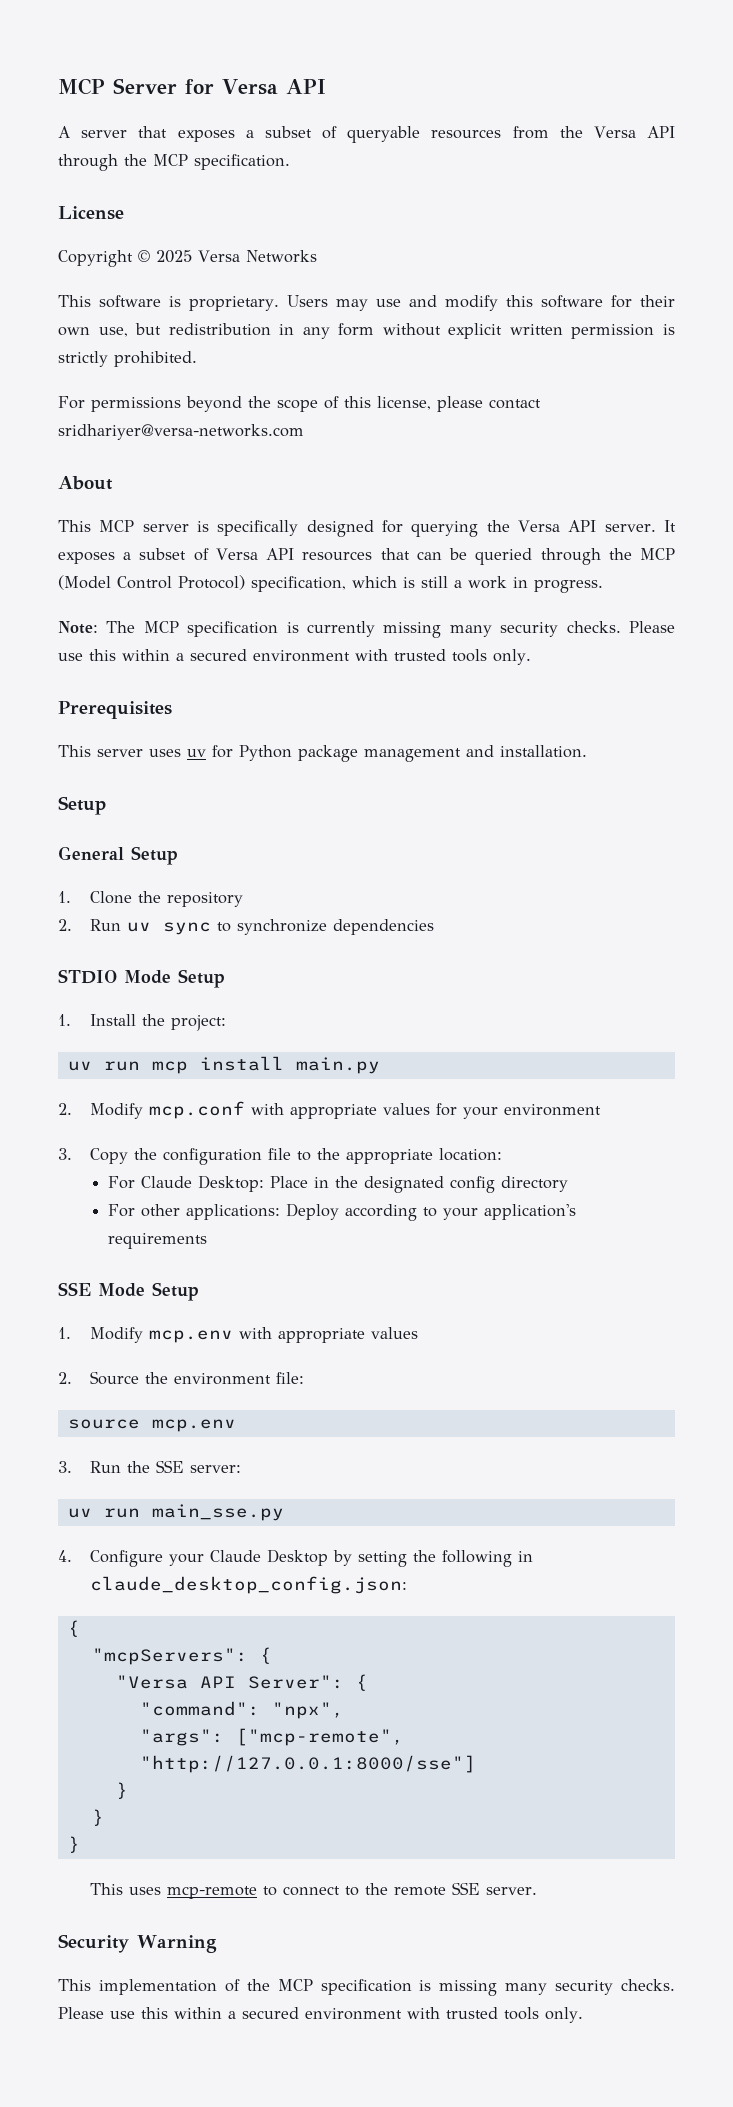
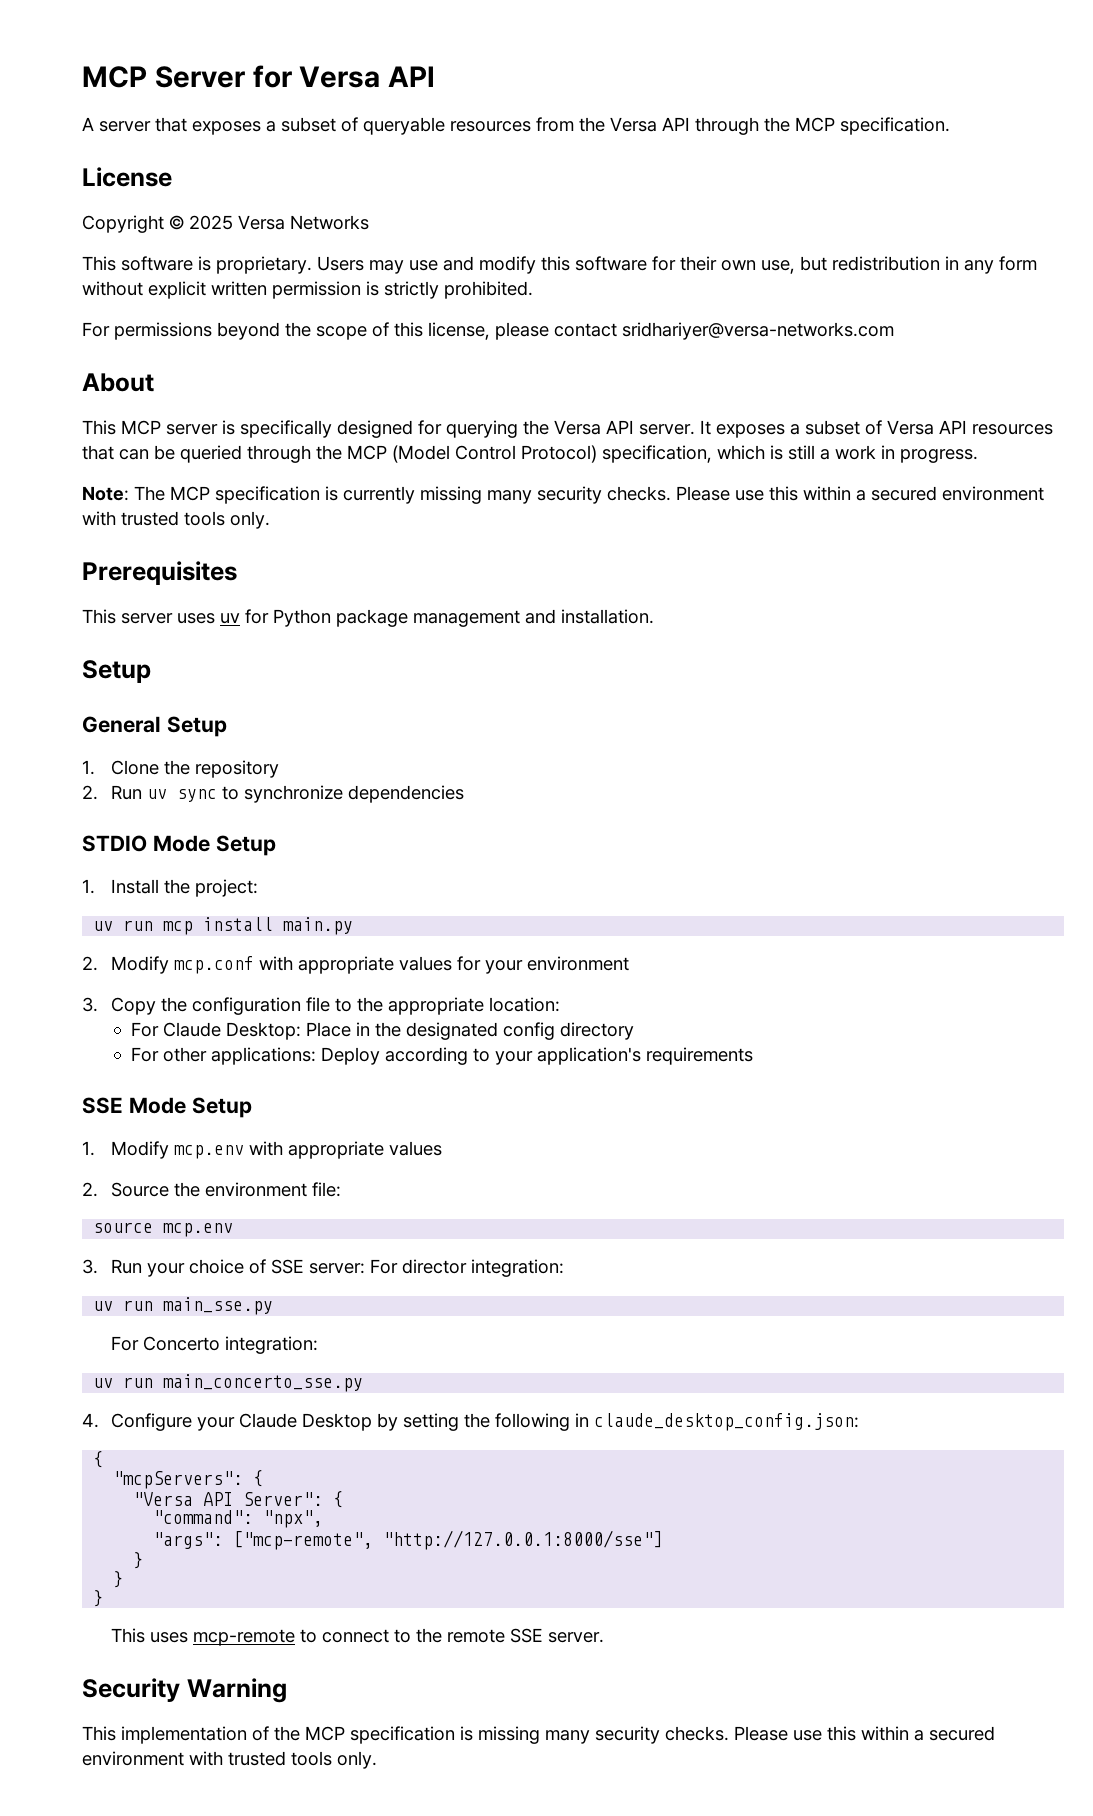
- 3. Run the SSE server:
+ 3. Run your choice of SSE server: For director integration:
+ For Concerto integration:
+ uv run main_concerto_sse.py

